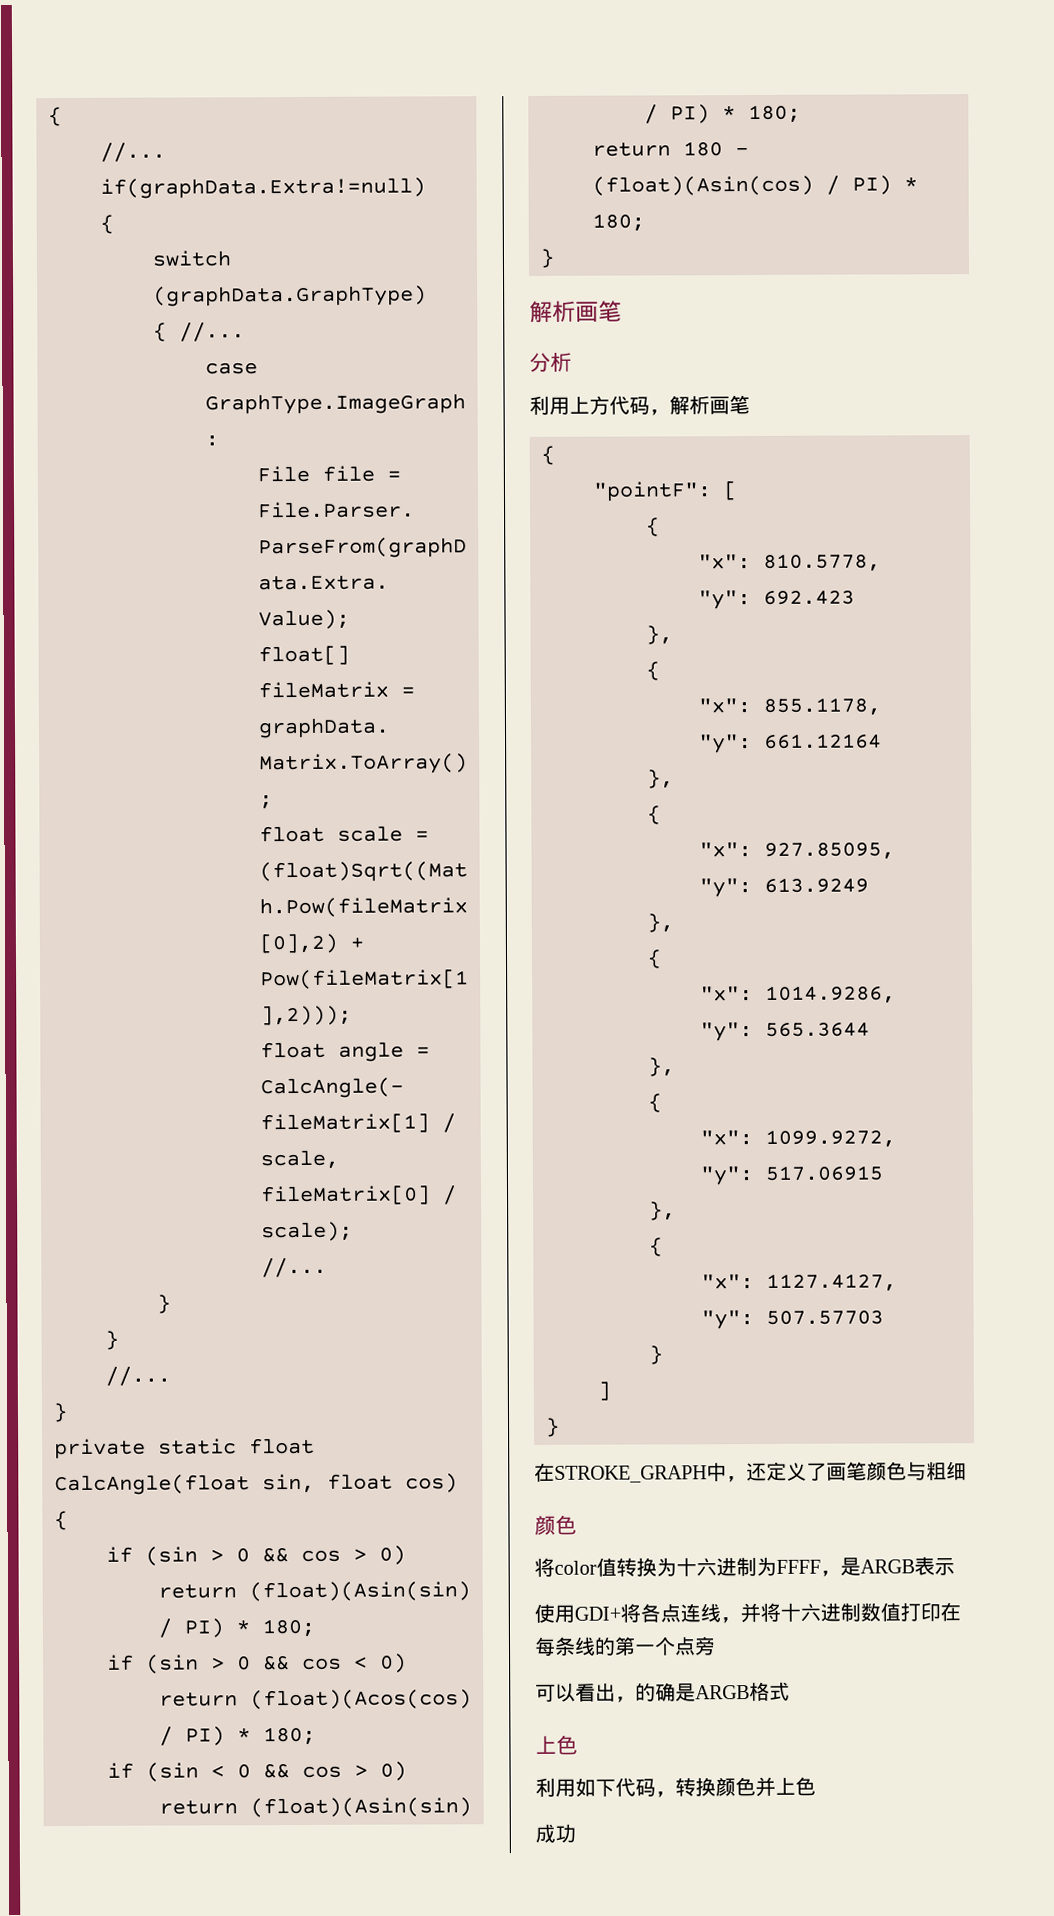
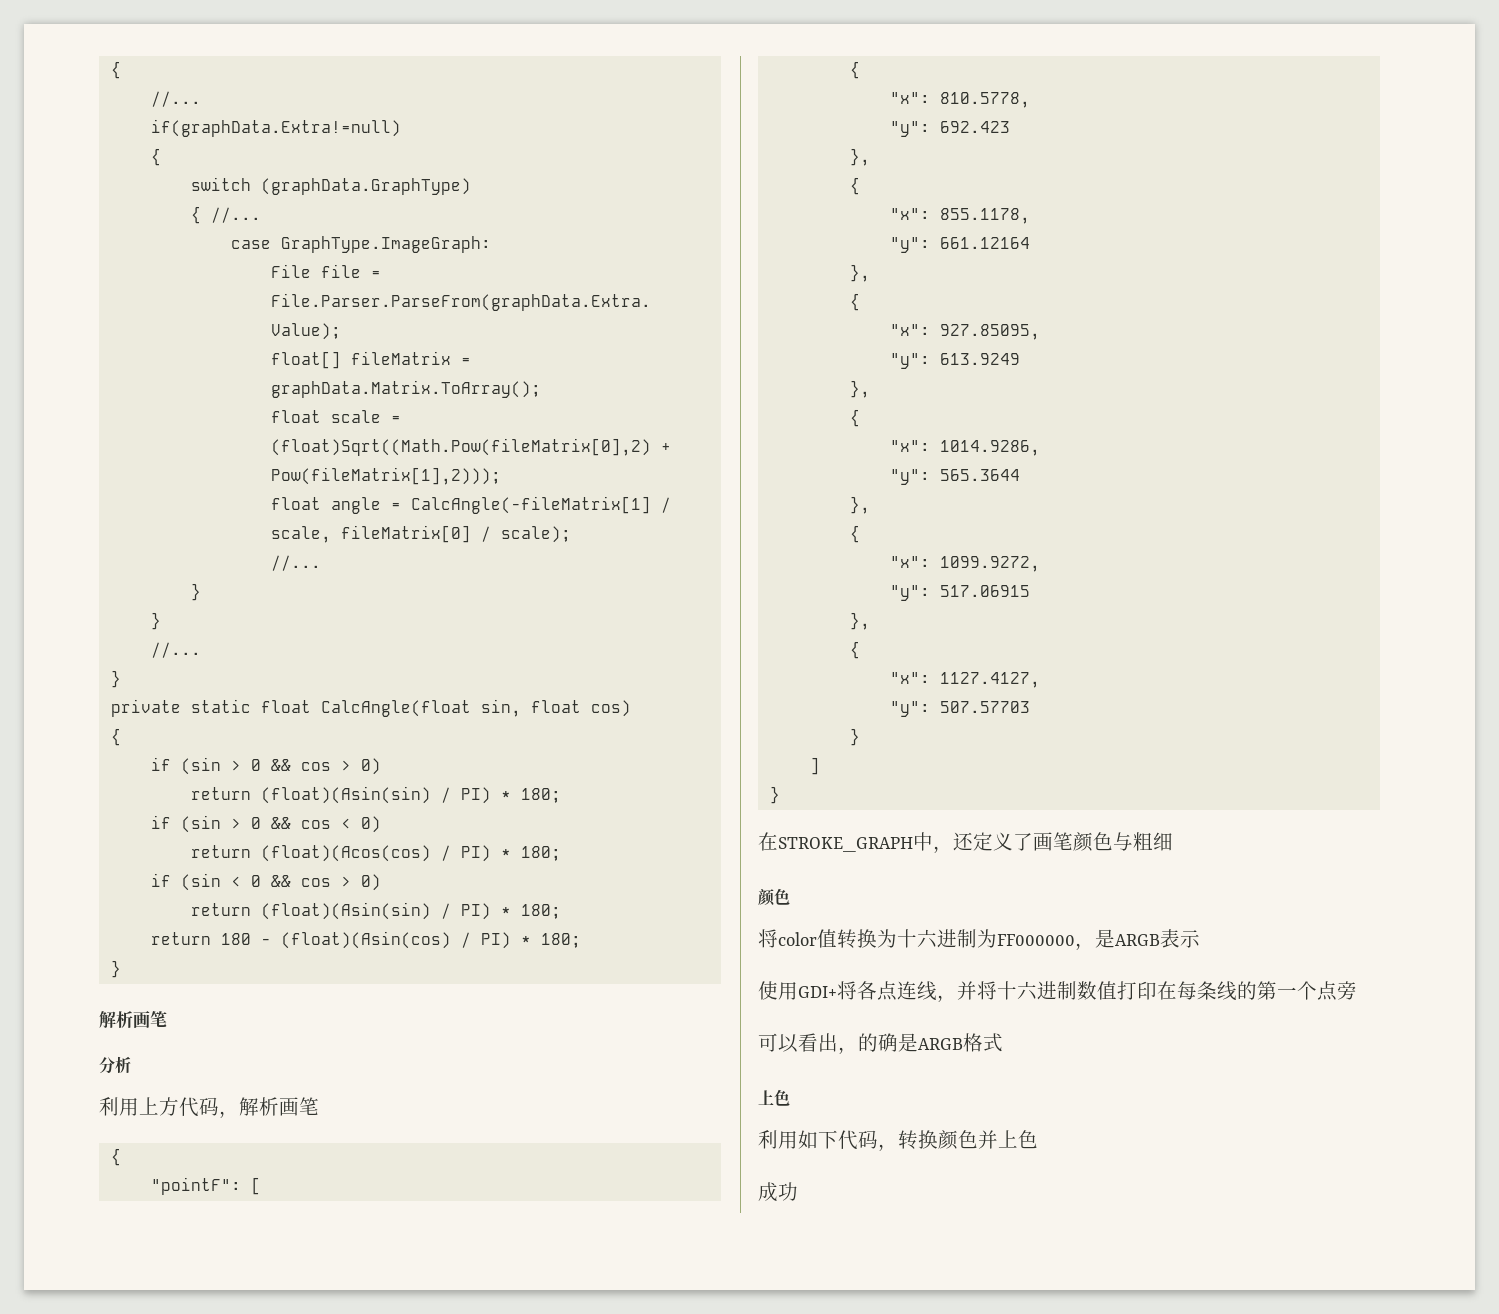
- 将color值转换为十六进制为FFFF，是ARGB表示
+ 将color值转换为十六进制为FF000000，是ARGB表示

